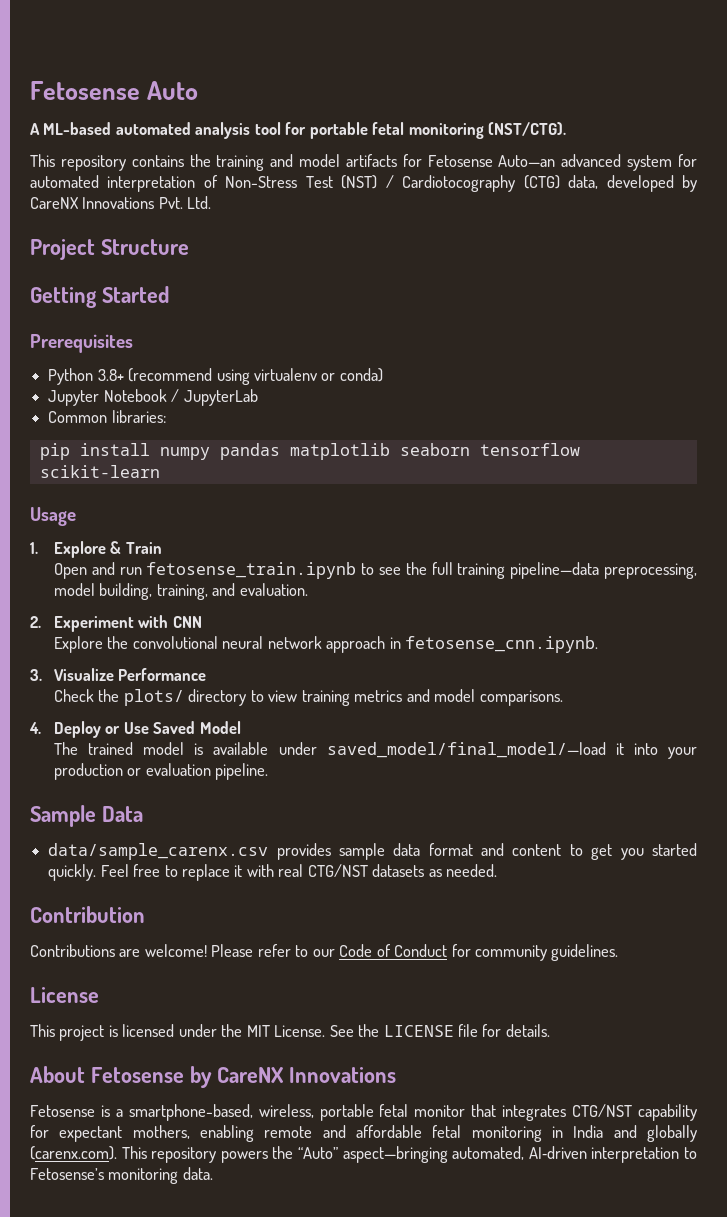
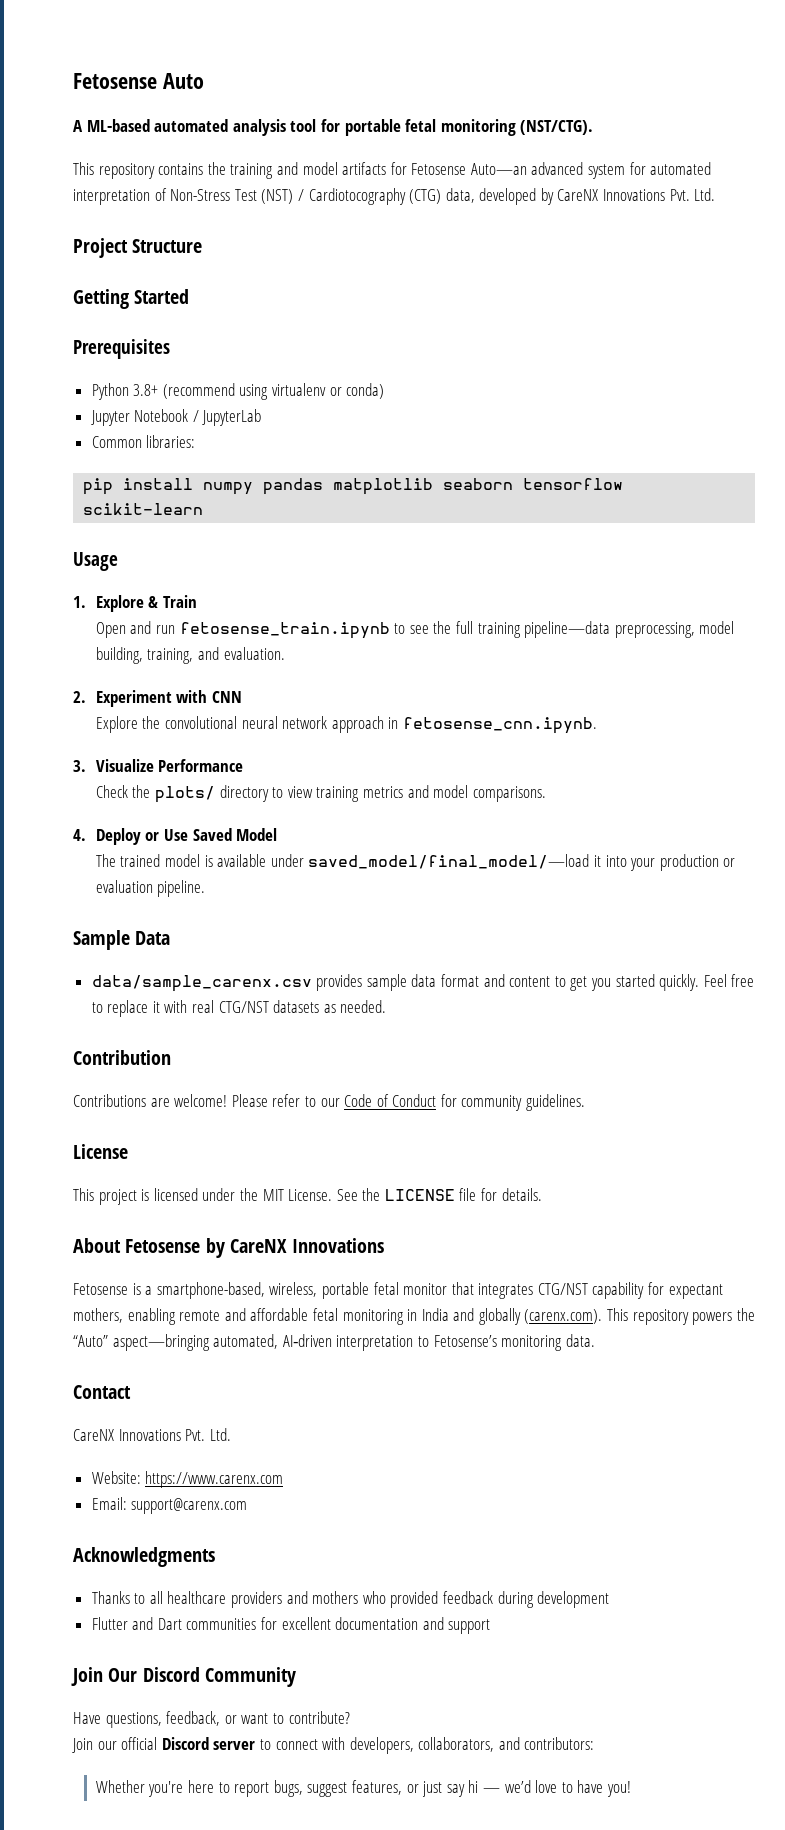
+ Contact
+ CareNX Innovations Pvt. Ltd.
+ Website: https://www.carenx.com
+ Email: support@carenx.com
+ Acknowledgments
+ Thanks to all healthcare providers and mothers who provided feedback during development
+ Flutter and Dart communities for excellent documentation and support
+ Join Our Discord Community
+ Have questions, feedback, or want to contribute?
+ Join our official Discord server to connect with developers, collaborators, and contributors:
+ Whether you're here to report bugs, suggest features, or just say hi — we’d love to have you!

